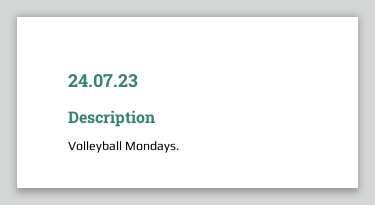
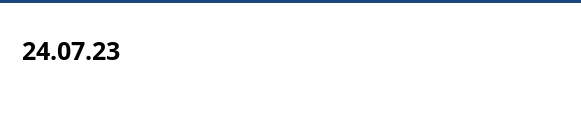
- Description
- Volleyball Mondays.

